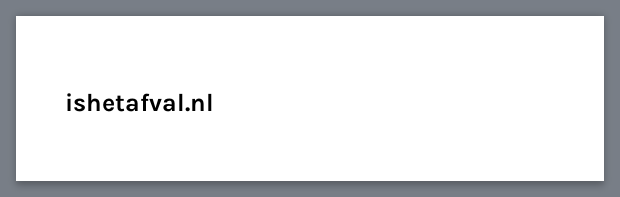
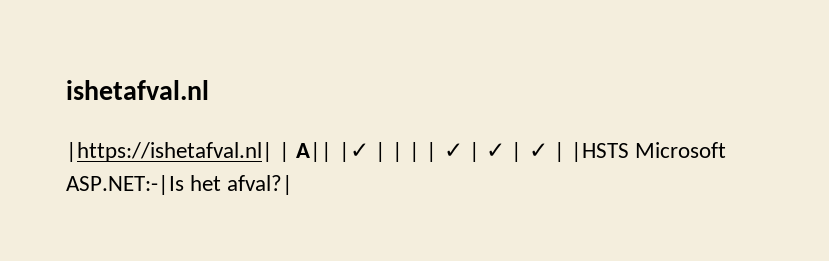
+ |https://ishetafval.nl| | A|| |✓ | | | | ✓ | ✓ | ✓ | |HSTS Microsoft ASP.NET:-|Is het afval?|

